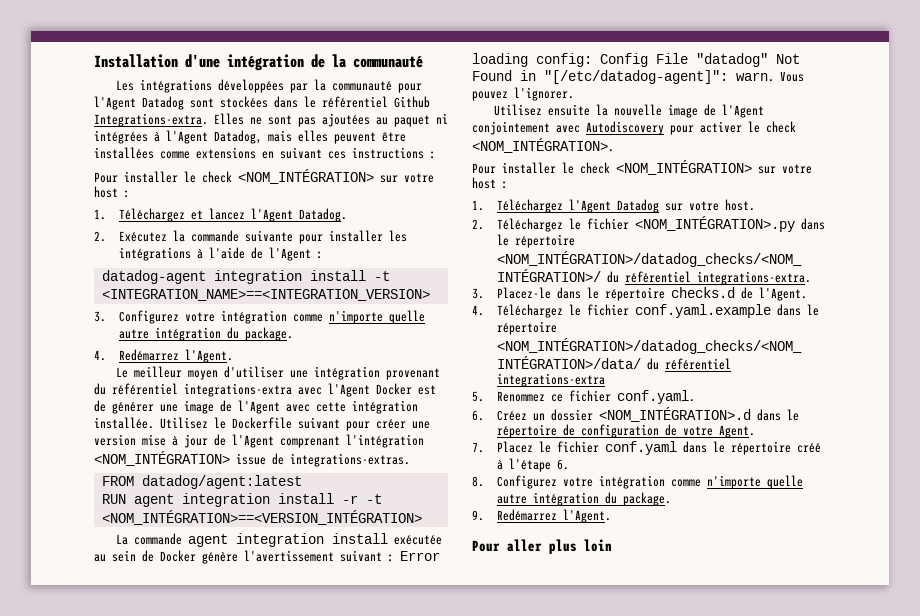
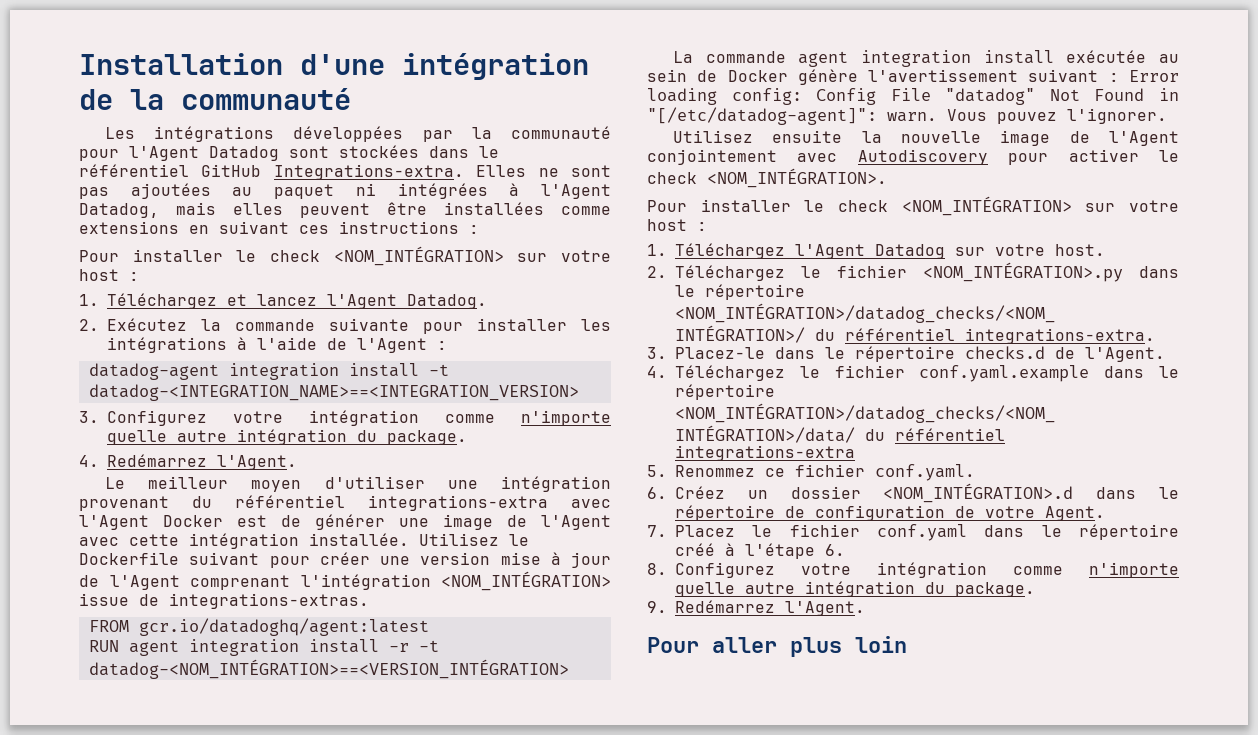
- Les intégrations développées par la communauté pour l'Agent Datadog sont stockées dans le référentiel Github Integrations-extra.
+ Les intégrations développées par la communauté pour l'Agent Datadog sont stockées dans le référentiel GitHub Integrations-extra.
- datadog-agent integration install -t <INTEGRATION_NAME>==<INTEGRATION_VERSION>
+ datadog-agent integration install -t datadog-<INTEGRATION_NAME>==<INTEGRATION_VERSION>
- FROM datadog/agent:latest
+ FROM gcr.io/datadoghq/agent:latest
- RUN agent integration install -r -t <NOM_INTÉGRATION>==<VERSION_INTÉGRATION>
+ RUN agent integration install -r -t datadog-<NOM_INTÉGRATION>==<VERSION_INTÉGRATION>

